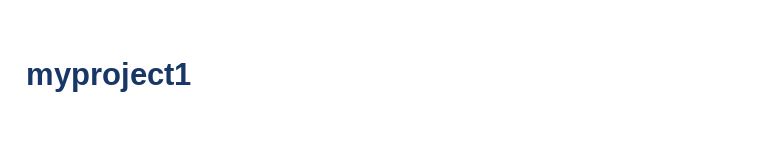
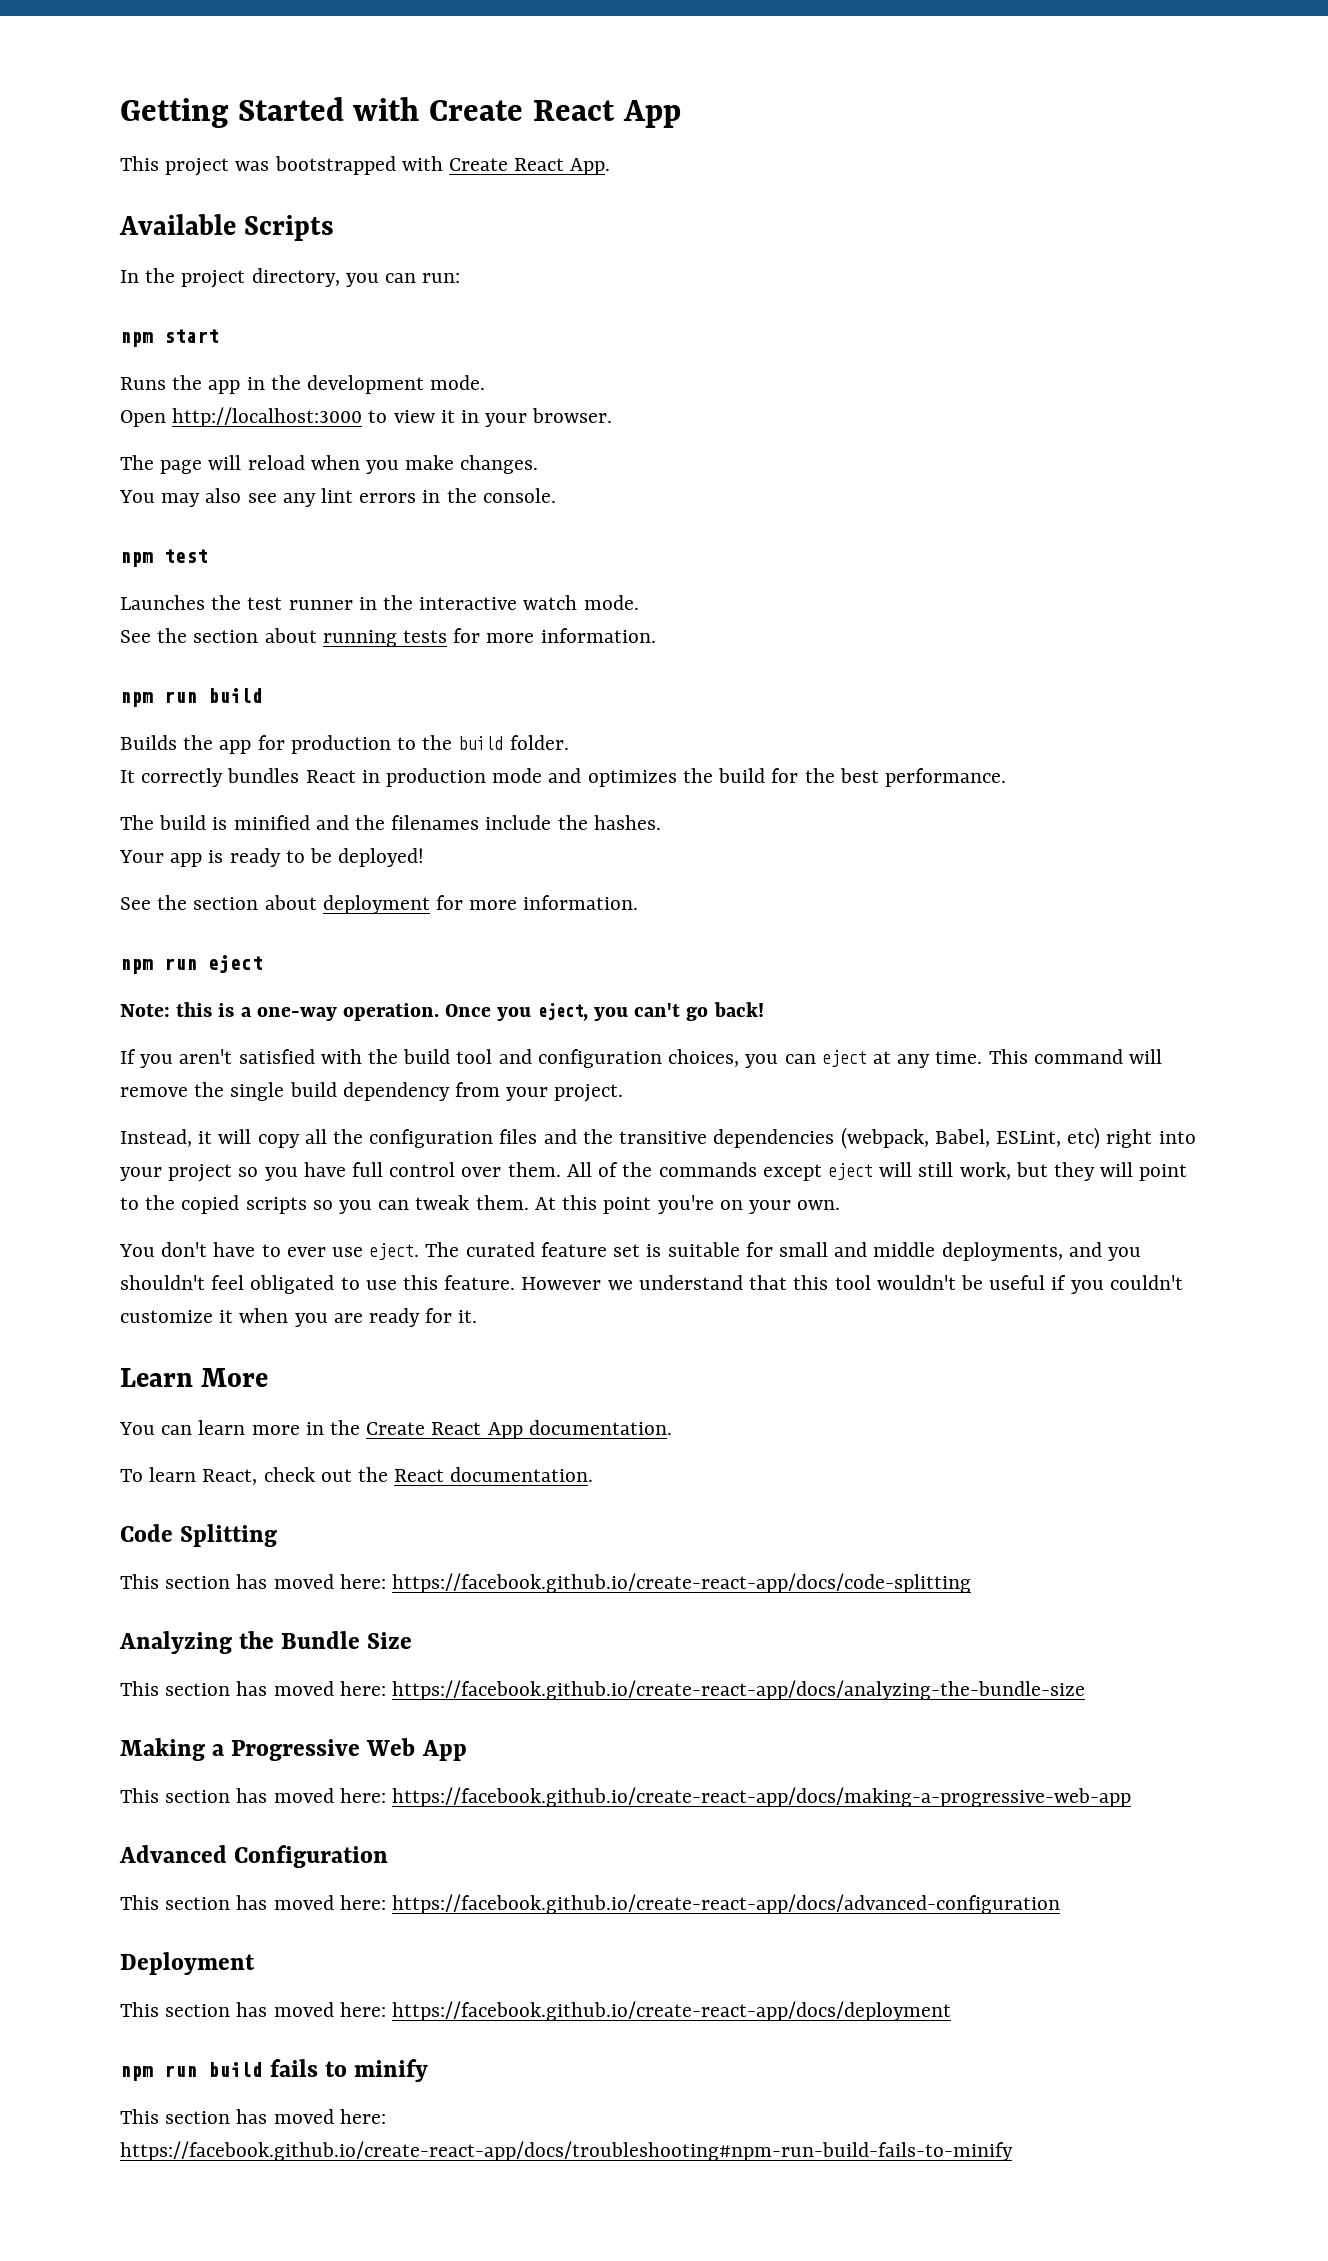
- myproject1
+ Getting Started with Create React App
+ This project was bootstrapped with Create React App.
+ Available Scripts
+ In the project directory, you can run:
+ npm start
+ Runs the app in the development mode.
+ Open http://localhost:3000 to view it in your browser.
+ The page will reload when you make changes.
+ You may also see any lint errors in the console.
+ npm test
+ Launches the test runner in the interactive watch mode.
+ See the section about running tests for more information.
+ npm run build
+ Builds the app for production to the build folder.
+ It correctly bundles React in production mode and optimizes the build for the best performance.
+ The build is minified and the filenames include the hashes.
+ Your app is ready to be deployed!
+ See the section about deployment for more information.
+ npm run eject
+ Note: this is a one-way operation. Once you eject, you can't go back!
+ If you aren't satisfied with the build tool and configuration choices, you can eject at any time. This command will remove the single build dependency from your project.
+ Instead, it will copy all the configuration files and the transitive dependencies (webpack, Babel, ESLint, etc) right into your project so you have full control over them. All of the commands except eject will still work, but they will point to the copied scripts so you can tweak them. At this point you're on your own.
+ You don't have to ever use eject. The curated feature set is suitable for small and middle deployments, and you shouldn't feel obligated to use this feature. However we understand that this tool wouldn't be useful if you couldn't customize it when you are ready for it.
+ Learn More
+ You can learn more in the Create React App documentation.
+ To learn React, check out the React documentation.
+ Code Splitting
+ This section has moved here: https://facebook.github.io/create-react-app/docs/code-splitting
+ Analyzing the Bundle Size
+ This section has moved here: https://facebook.github.io/create-react-app/docs/analyzing-the-bundle-size
+ Making a Progressive Web App
+ This section has moved here: https://facebook.github.io/create-react-app/docs/making-a-progressive-web-app
+ Advanced Configuration
+ This section has moved here: https://facebook.github.io/create-react-app/docs/advanced-configuration
+ Deployment
+ This section has moved here: https://facebook.github.io/create-react-app/docs/deployment
+ npm run build fails to minify
+ This section has moved here: https://facebook.github.io/create-react-app/docs/troubleshooting#npm-run-build-fails-to-minify

